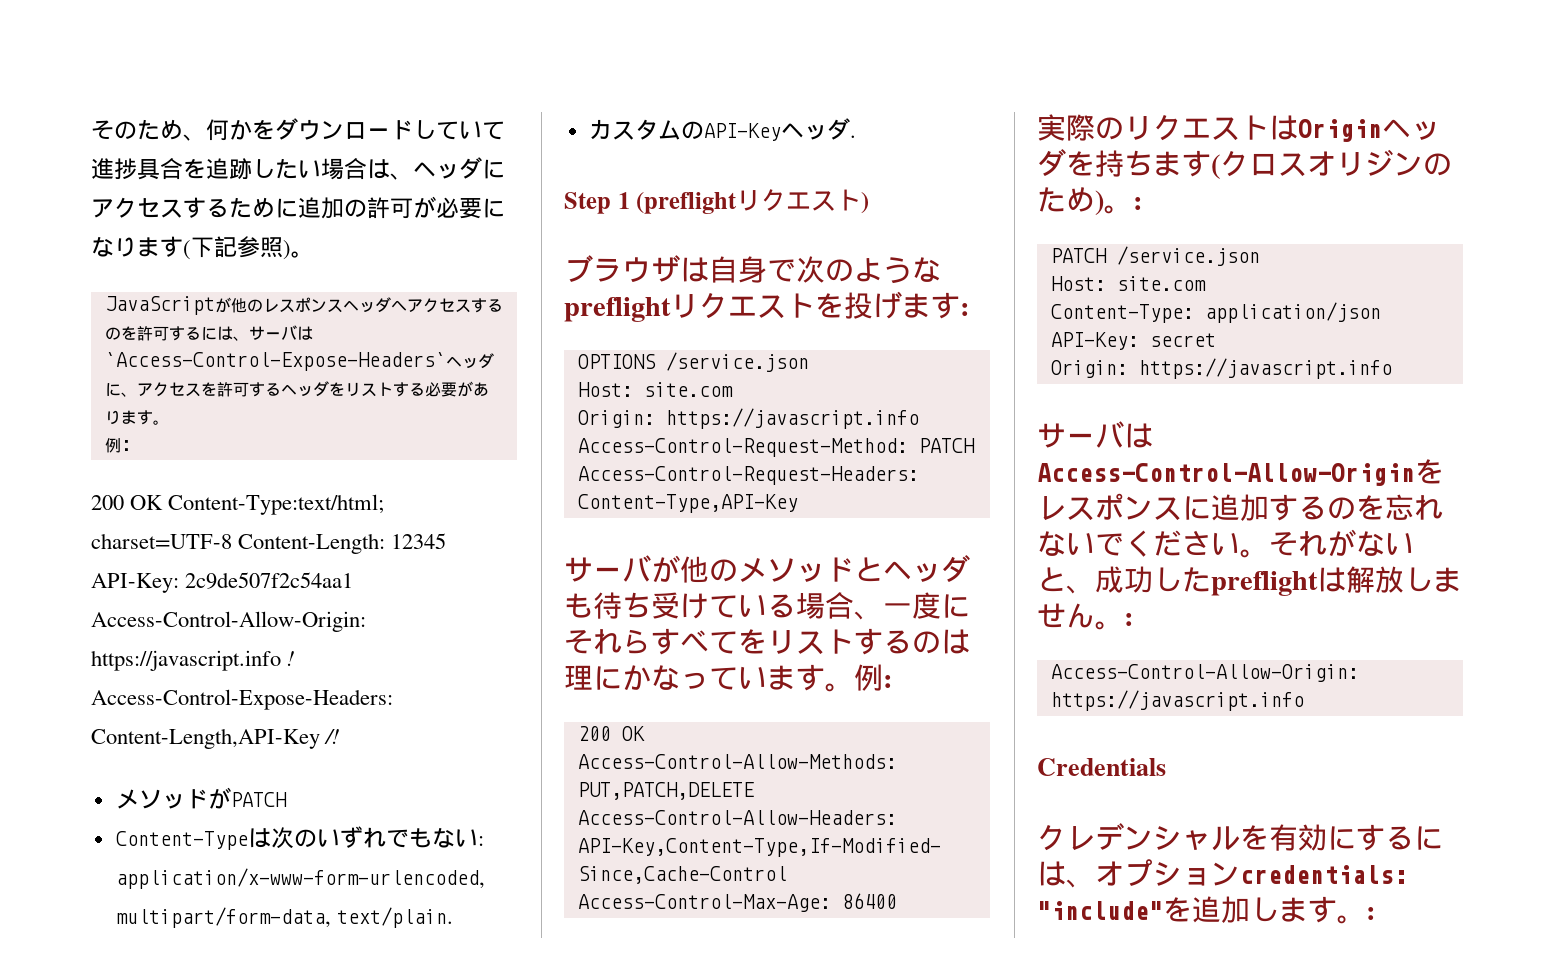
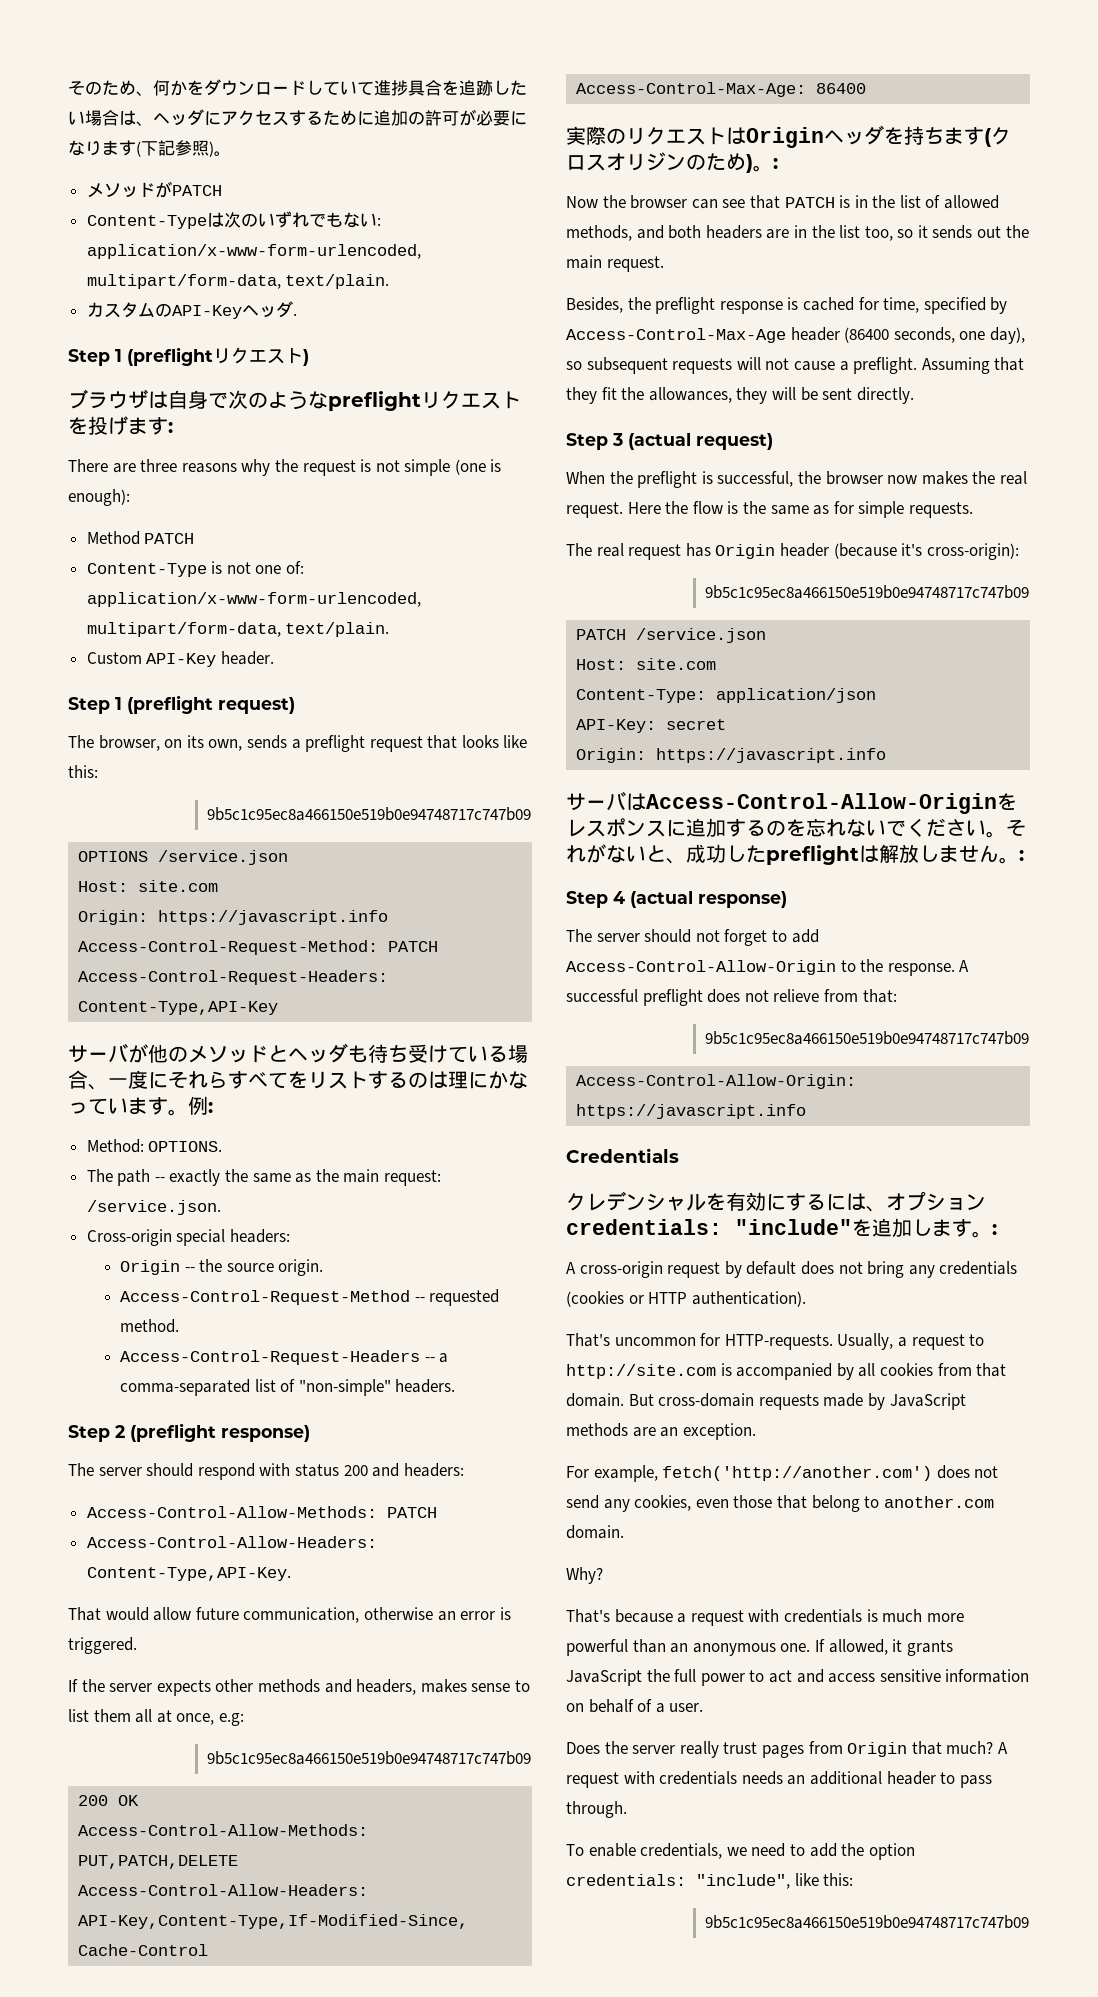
- JavaScriptが他のレスポンスヘッダへアクセスするのを許可するには、サーバは`Access-Control-Expose-Headers`ヘッダに、アクセスを許可するヘッダをリストする必要があります。
- 例:
- 200 OK Content-Type:text/html; charset=UTF-8 Content-Length: 12345 API-Key: 2c9de507f2c54aa1 Access-Control-Allow-Origin: https://javascript.info ! Access-Control-Expose-Headers: Content-Length,API-Key /!
+ There are three reasons why the request is not simple (one is enough):
+ Method PATCH
+ Content-Type is not one of: application/x-www-form-urlencoded, multipart/form-data, text/plain.
+ Custom API-Key header.
+ Step 1 (preflight request)
+ The browser, on its own, sends a preflight request that looks like this:
+ 9b5c1c95ec8a466150e519b0e94748717c747b09
+ Method: OPTIONS.
+ The path -- exactly the same as the main request: /service.json.
+ Cross-origin special headers:
+ Origin -- the source origin.
+ Access-Control-Request-Method -- requested method.
+ Access-Control-Request-Headers -- a comma-separated list of "non-simple" headers.
+ Step 2 (preflight response)
+ The server should respond with status 200 and headers:
+ Access-Control-Allow-Methods: PATCH
+ Access-Control-Allow-Headers: Content-Type,API-Key.
+ That would allow future communication, otherwise an error is triggered.
+ If the server expects other methods and headers, makes sense to list them all at once, e.g:
+ 9b5c1c95ec8a466150e519b0e94748717c747b09
+ Now the browser can see that PATCH is in the list of allowed methods, and both headers are in the list too, so it sends out the main request.
+ Besides, the preflight response is cached for time, specified by Access-Control-Max-Age header (86400 seconds, one day), so subsequent requests will not cause a preflight. Assuming that they fit the allowances, they will be sent directly.
+ Step 3 (actual request)
+ When the preflight is successful, the browser now makes the real request. Here the flow is the same as for simple requests.
+ The real request has Origin header (because it's cross-origin):
+ 9b5c1c95ec8a466150e519b0e94748717c747b09
+ Step 4 (actual response)
+ The server should not forget to add Access-Control-Allow-Origin to the response. A successful preflight does not relieve from that:
+ 9b5c1c95ec8a466150e519b0e94748717c747b09
+ A cross-origin request by default does not bring any credentials (cookies or HTTP authentication).
+ That's uncommon for HTTP-requests. Usually, a request to http://site.com is accompanied by all cookies from that domain. But cross-domain requests made by JavaScript methods are an exception.
+ For example, fetch('http://another.com') does not send any cookies, even those that belong to another.com domain.
+ Why?
+ That's because a request with credentials is much more powerful than an anonymous one. If allowed, it grants JavaScript the full power to act and access sensitive information on behalf of a user.
+ Does the server really trust pages from Origin that much? A request with credentials needs an additional header to pass through.
+ To enable credentials, we need to add the option credentials: "include", like this:
+ 9b5c1c95ec8a466150e519b0e94748717c747b09

